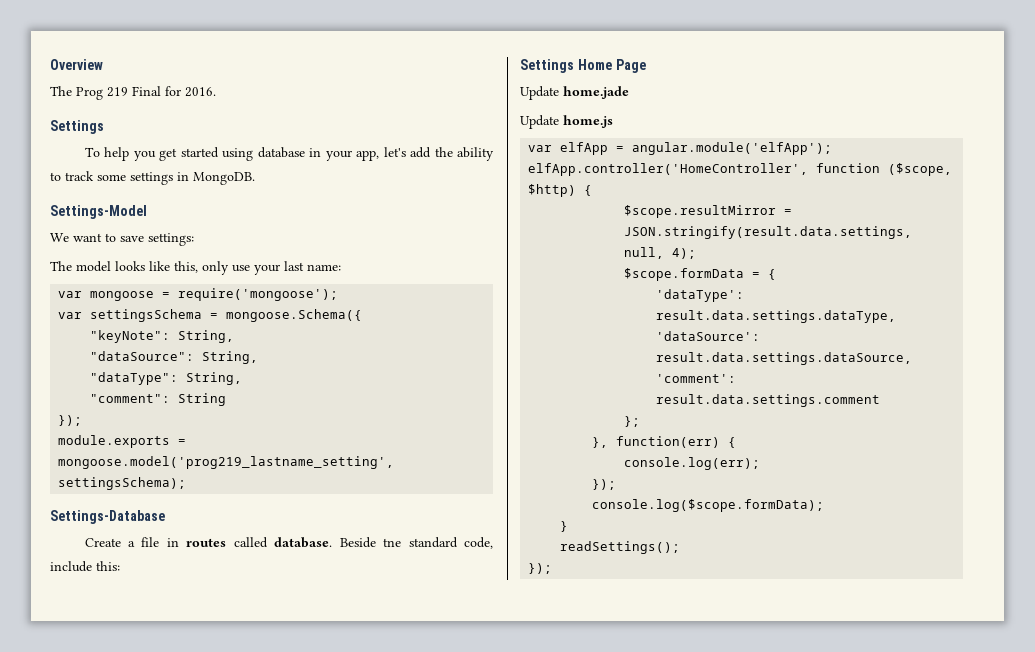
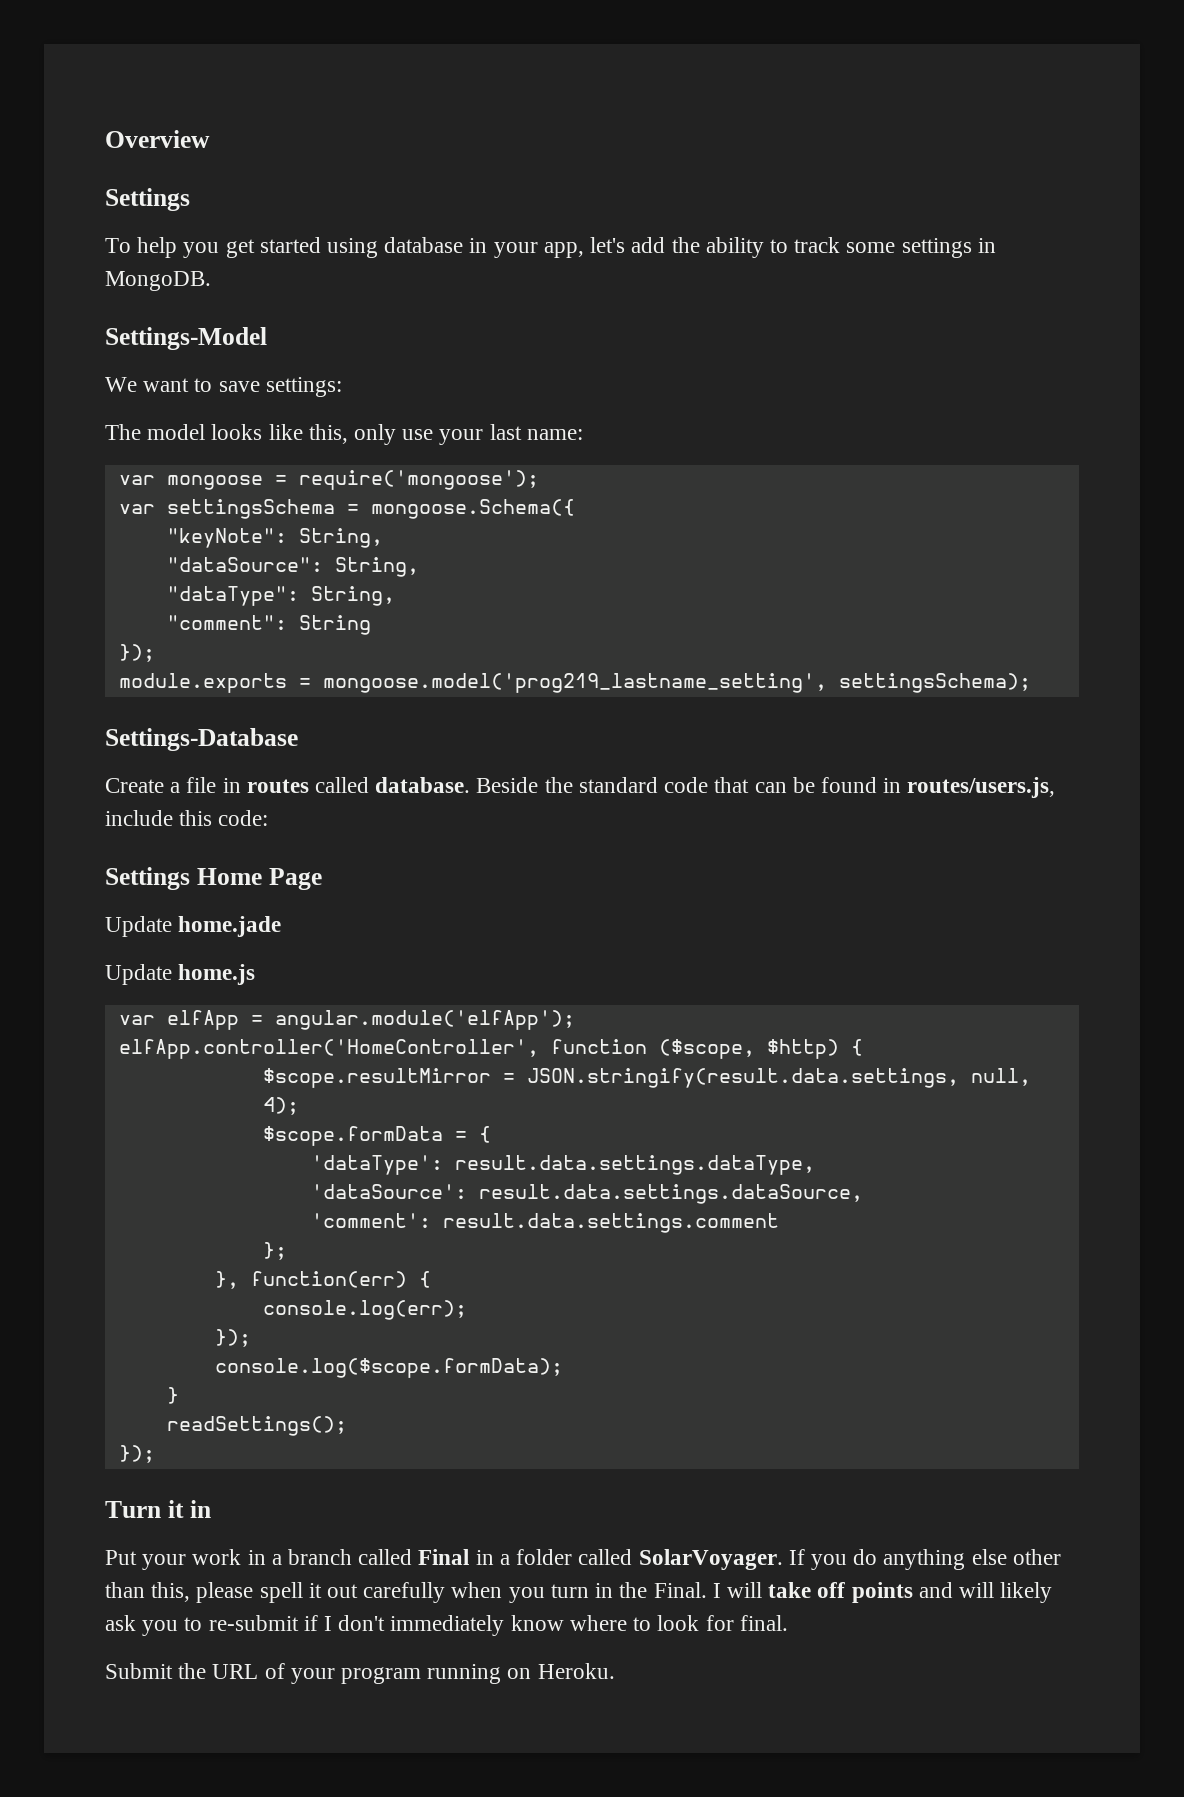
- The Prog 219 Final for 2016.
- Beside tne standard code, include this:
+ Beside the standard code that can be found in routes/users.js, include this code:
+ Turn it in
+ Put your work in a branch called Final in a folder called SolarVoyager. If you do anything else other than this, please spell it out carefully when you turn in the Final. I will take off points and will likely ask you to re-submit if I don't immediately know where to look for final.
+ Submit the URL of your program running on Heroku.

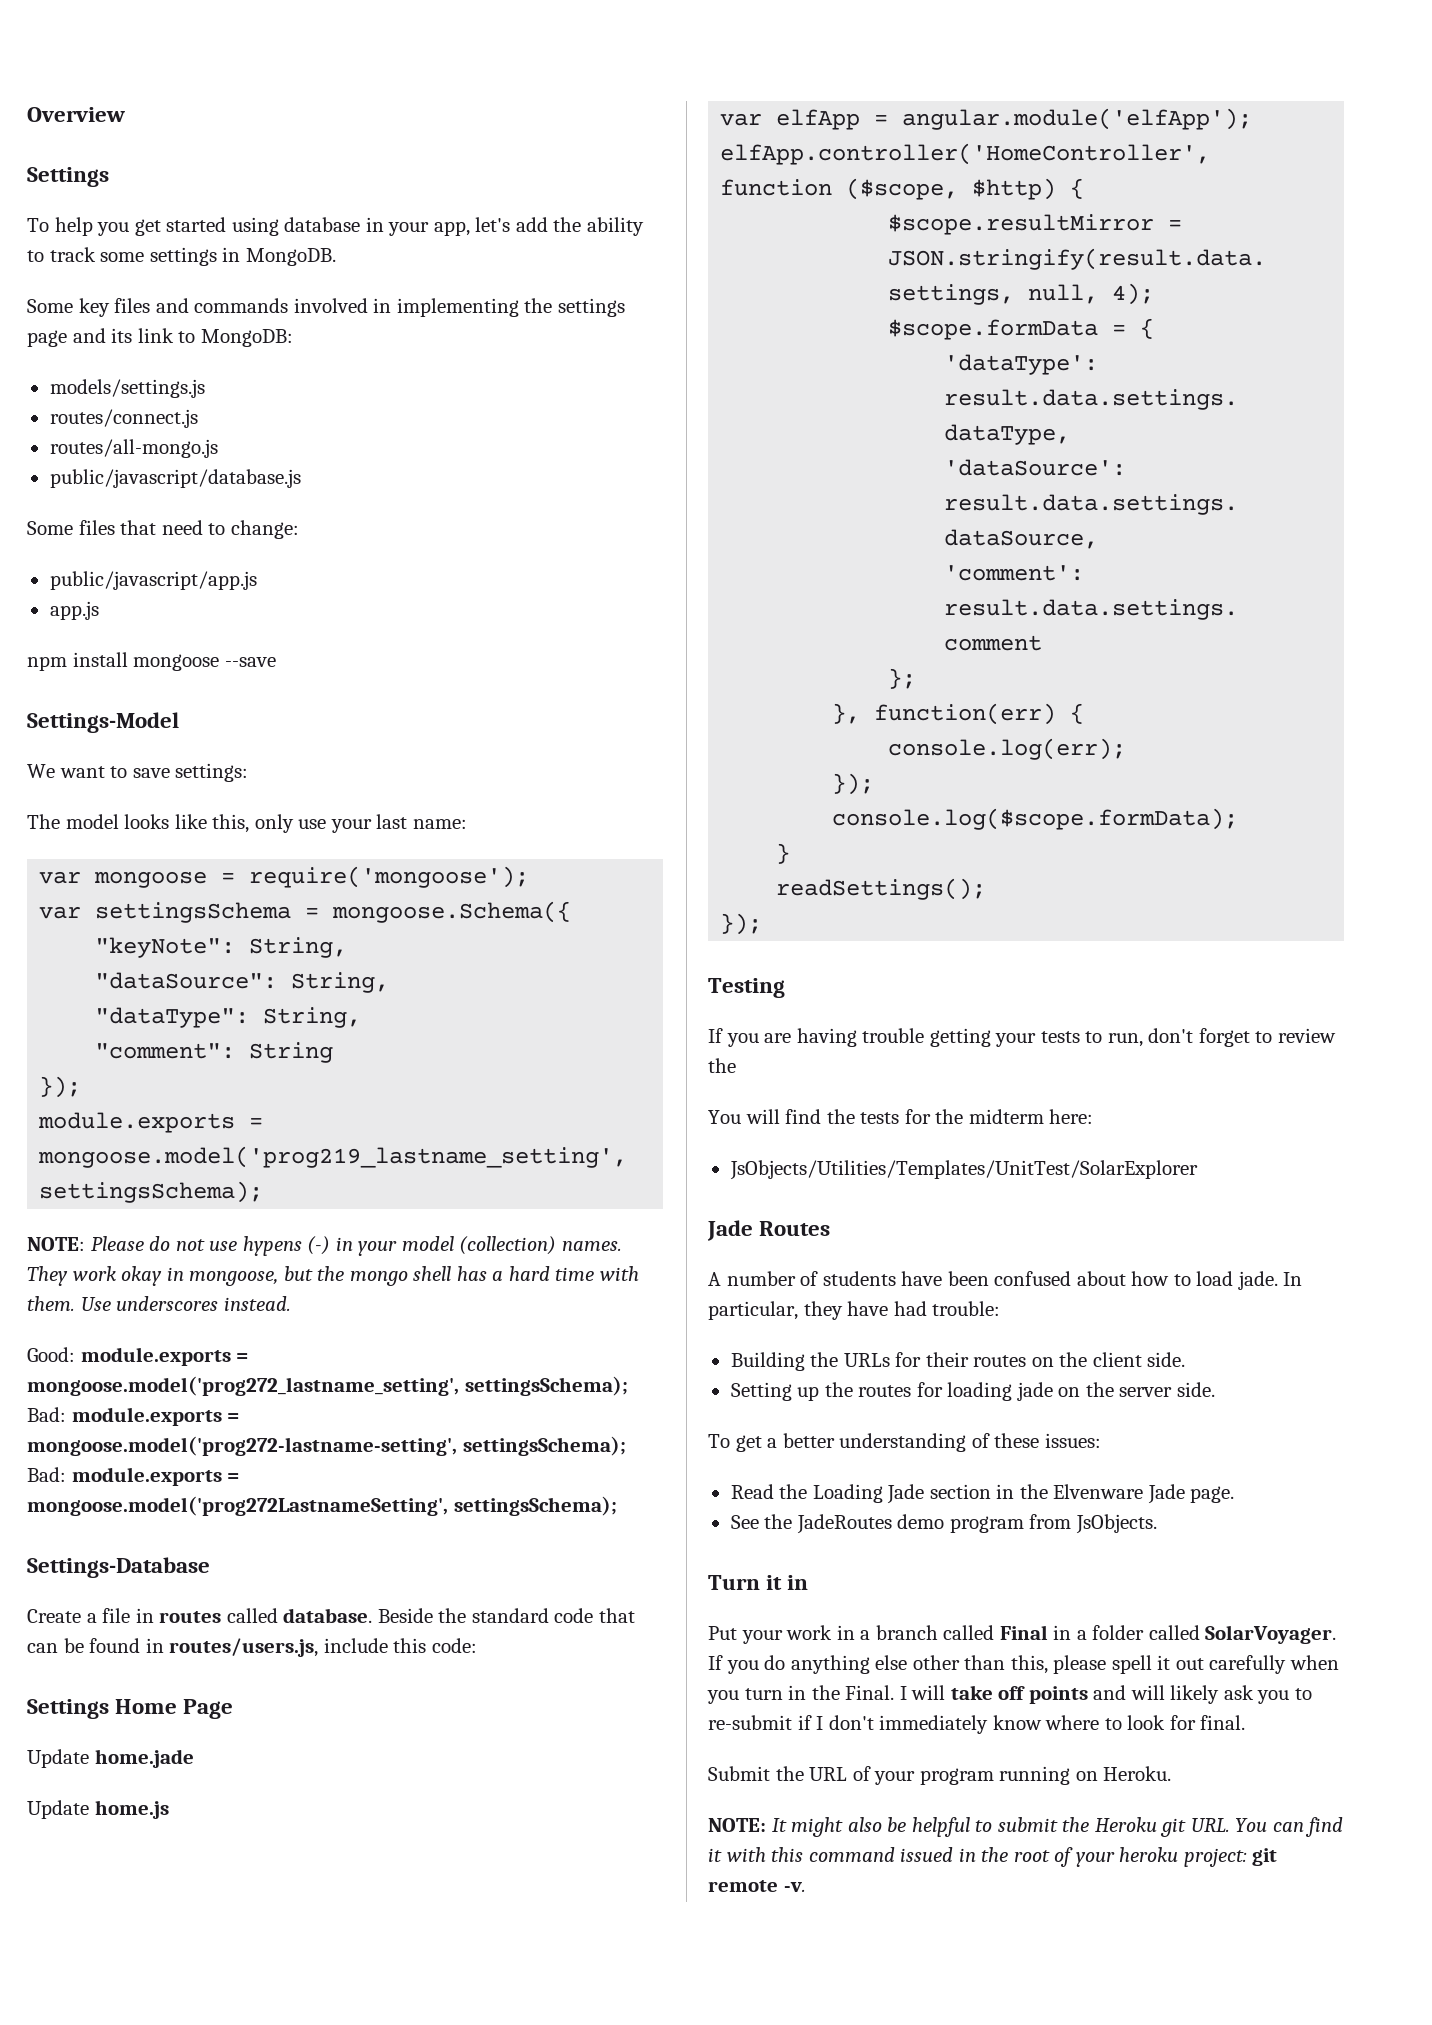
+ Some key files and commands involved in implementing the settings page and its link to MongoDB:
+ models/settings.js
+ routes/connect.js
+ routes/all-mongo.js
+ public/javascript/database.js
+ Some files that need to change:
+ public/javascript/app.js
+ app.js
+ npm install mongoose --save
+ NOTE: Please do not use hypens (-) in your model (collection) names. They work okay in mongoose, but the mongo shell has a hard time with them. Use underscores instead.
+ Good: module.exports = mongoose.model('prog272_lastname_setting', settingsSchema); Bad: module.exports = mongoose.model('prog272-lastname-setting', settingsSchema); Bad: module.exports = mongoose.model('prog272LastnameSetting', settingsSchema);
+ Testing
+ If you are having trouble getting your tests to run, don't forget to review the
+ You will find the tests for the midterm here:
+ JsObjects/Utilities/Templates/UnitTest/SolarExplorer
+ Jade Routes
+ A number of students have been confused about how to load jade. In particular, they have had trouble:
+ Building the URLs for their routes on the client side.
+ Setting up the routes for loading jade on the server side.
+ To get a better understanding of these issues:
+ Read the Loading Jade section in the Elvenware Jade page.
+ See the JadeRoutes demo program from JsObjects.
+ NOTE: It might also be helpful to submit the Heroku git URL. You can find it with this command issued in the root of your heroku project: git remote -v.

